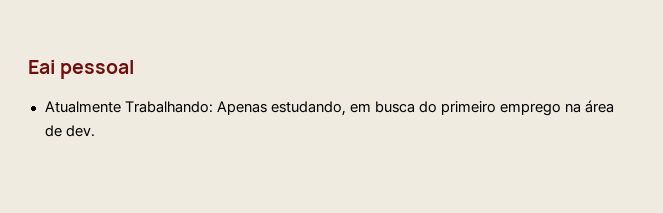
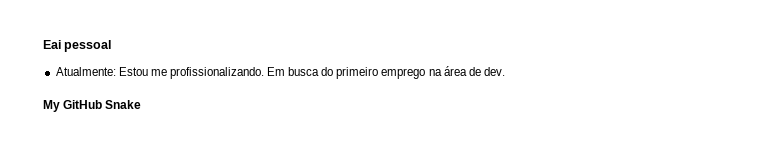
- Atualmente Trabalhando: Apenas estudando, em busca do primeiro emprego na área de dev.
+ Atualmente: Estou me profissionalizando. Em busca do primeiro emprego na área de dev.
+ My GitHub Snake

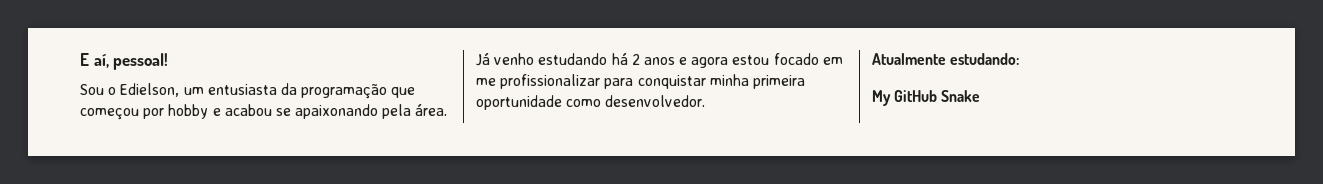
- Eai pessoal
- Atualmente: Estou me profissionalizando. Em busca do primeiro emprego na área de dev.
+ E aí, pessoal!
+ Sou o Edielson, um entusiasta da programação que começou por hobby e acabou se apaixonando pela área. Já venho estudando há 2 anos e agora estou focado em me profissionalizar para conquistar minha primeira oportunidade como desenvolvedor.
+ Atualmente estudando:

